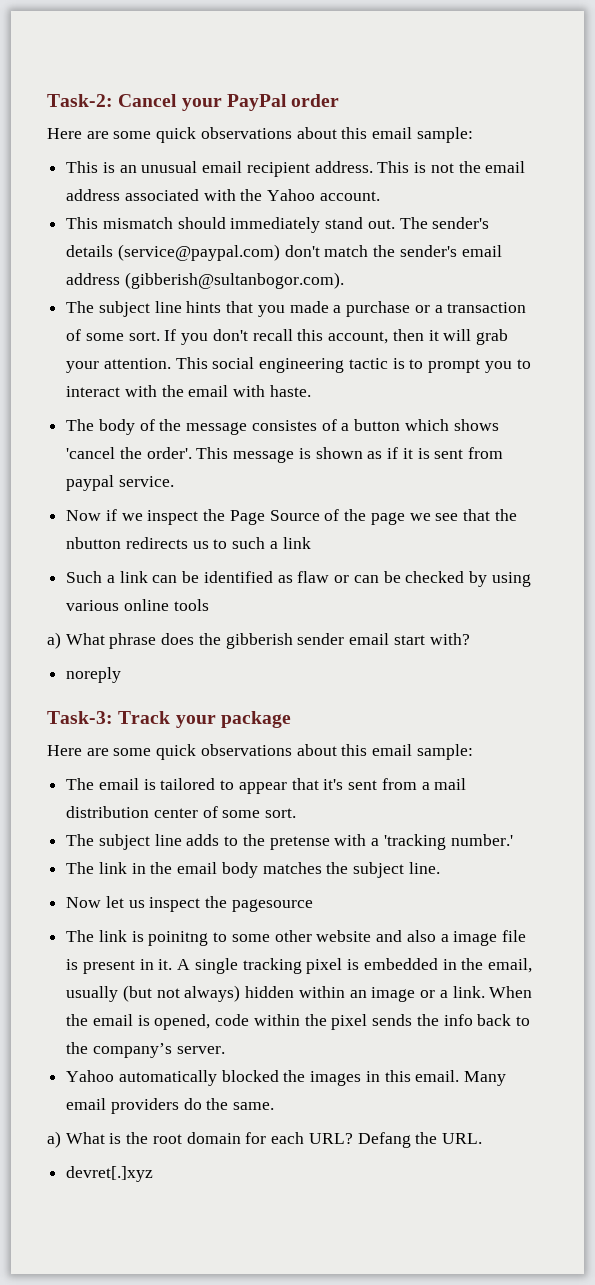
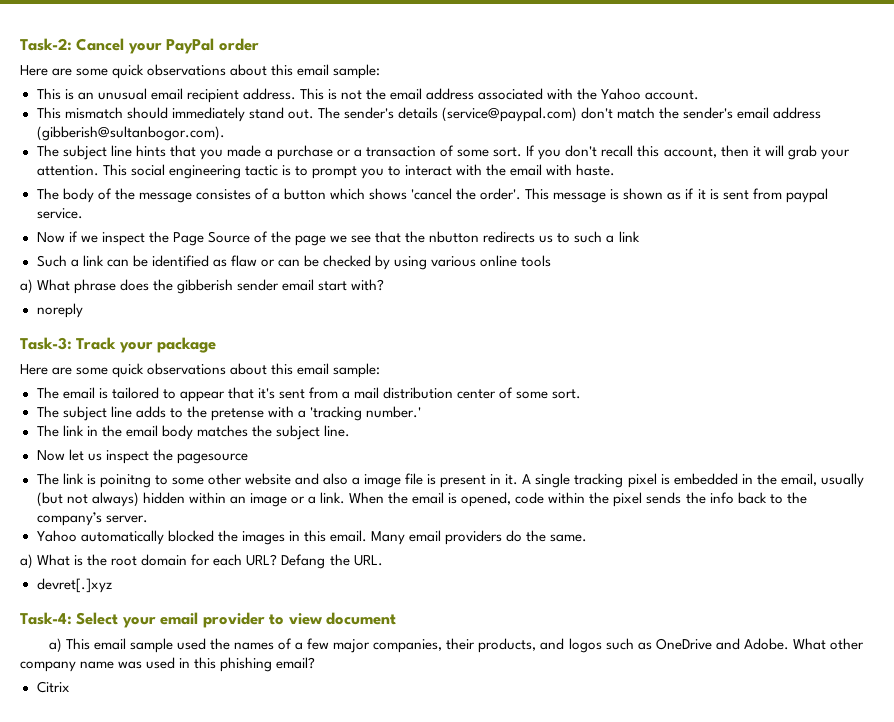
+ Task-4: Select your email provider to view document
+ a) This email sample used the names of a few major companies, their products, and logos such as OneDrive and Adobe. What other company name was used in this phishing email?
+ Citrix

